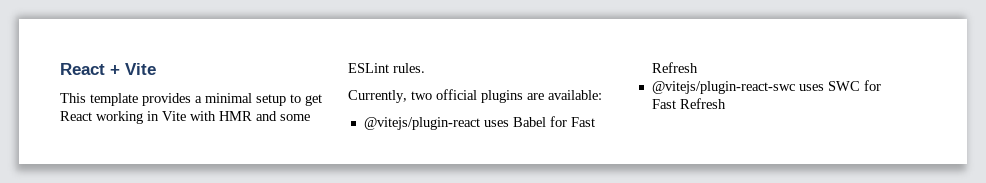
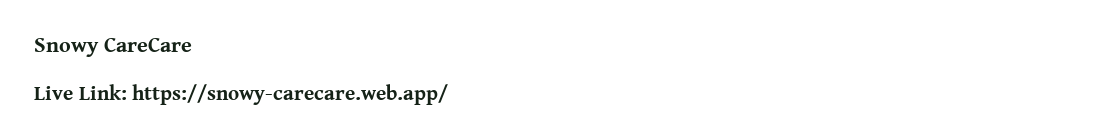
- React + Vite
- This template provides a minimal setup to get React working in Vite with HMR and some ESLint rules.
- Currently, two official plugins are available:
- @vitejs/plugin-react uses Babel for Fast Refresh
- @vitejs/plugin-react-swc uses SWC for Fast Refresh
+ Snowy CareCare
+ Live Link: https://snowy-carecare.web.app/

